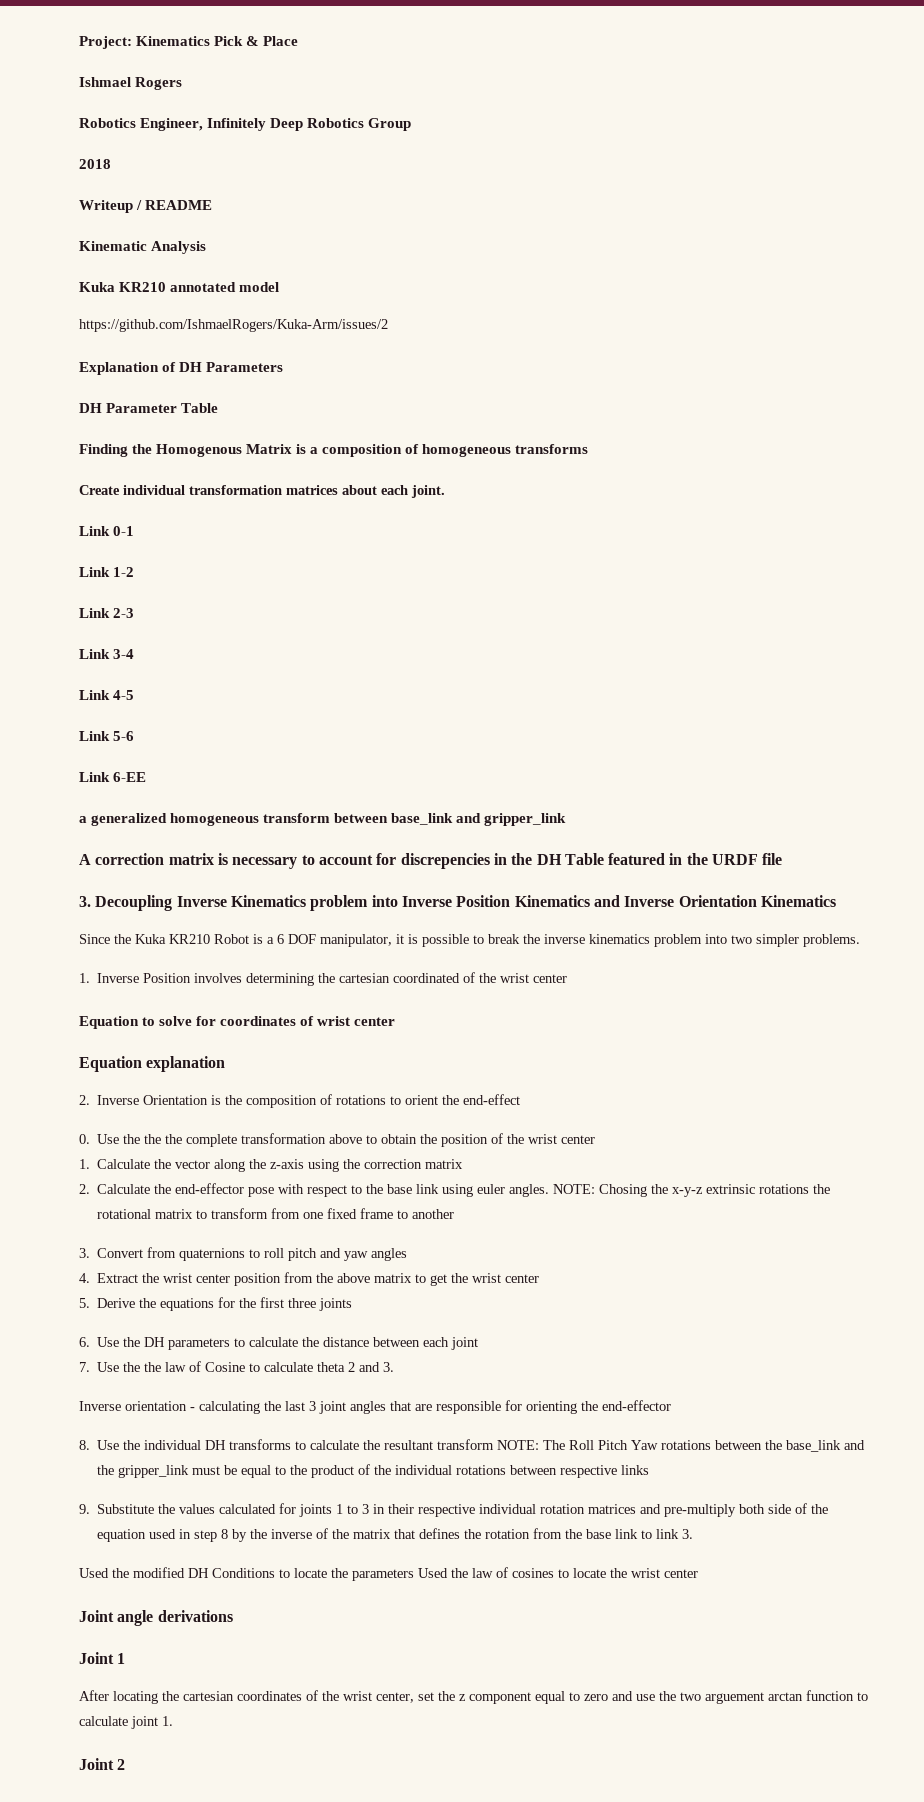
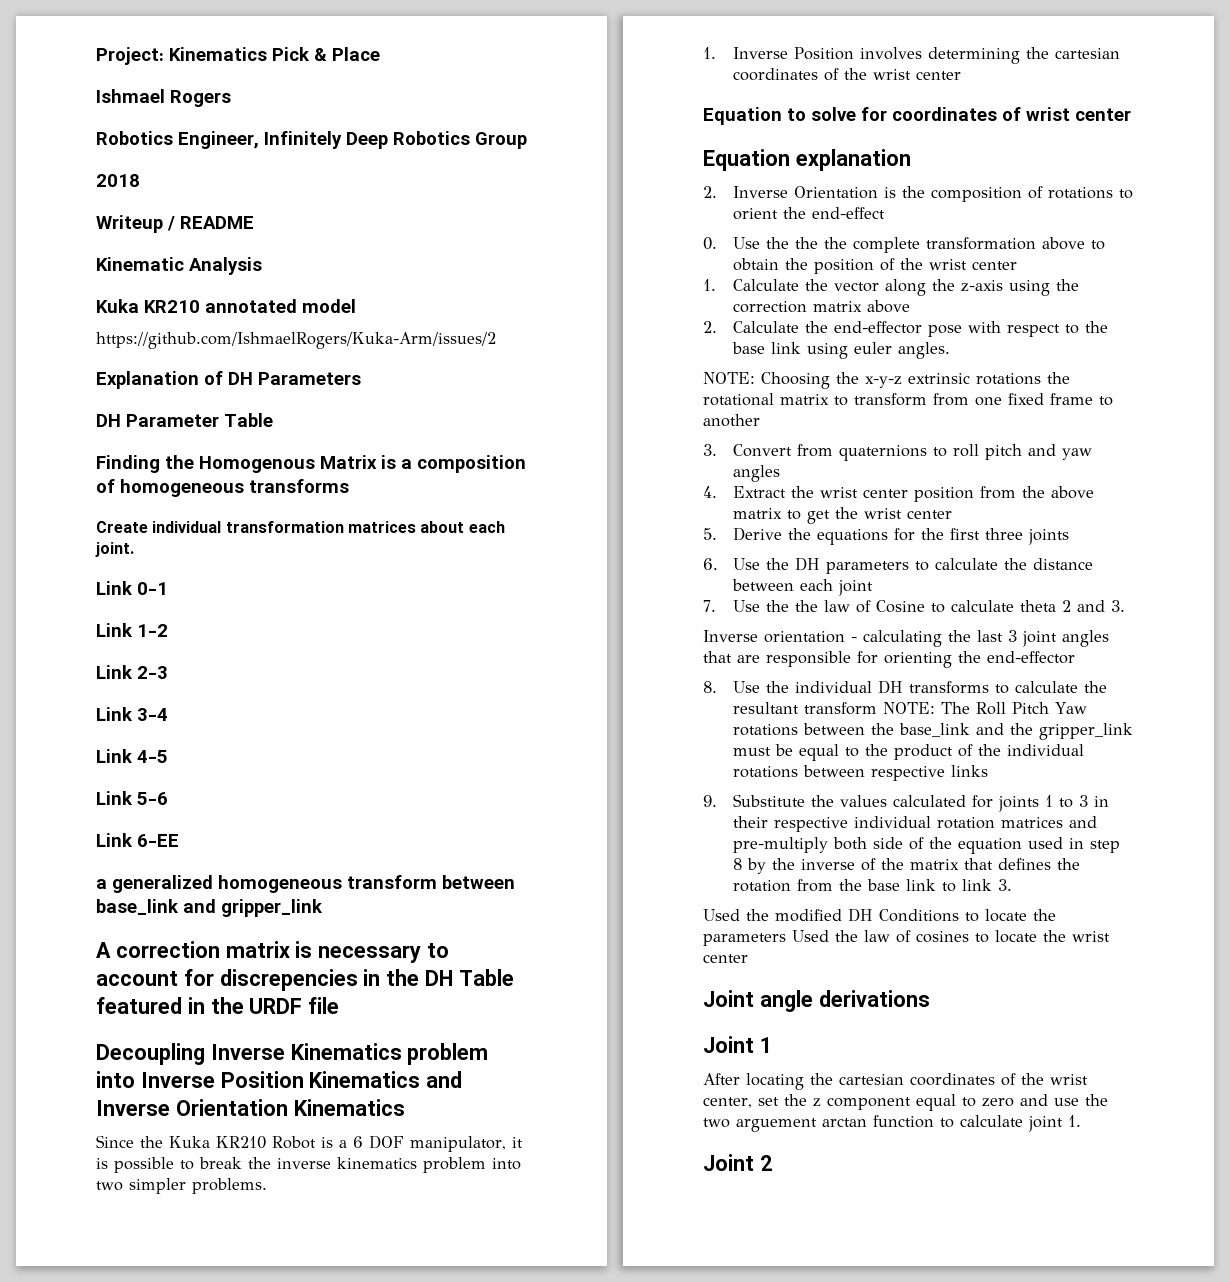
- 3. Decoupling Inverse Kinematics problem into Inverse Position Kinematics and Inverse Orientation Kinematics
+ Decoupling Inverse Kinematics problem into Inverse Position Kinematics and Inverse Orientation Kinematics
- 1. Inverse Position involves determining the cartesian coordinated of the wrist center
+ 1. Inverse Position involves determining the cartesian coordinates of the wrist center
- 1. Calculate the vector along the z-axis using the correction matrix
+ 1. Calculate the vector along the z-axis using the correction matrix above
- 2. Calculate the end-effector pose with respect to the base link using euler angles. NOTE: Chosing the x-y-z extrinsic rotations the rotational matrix to transform from one fixed frame to another
+ 2. Calculate the end-effector pose with respect to the base link using euler angles.
+ NOTE: Choosing the x-y-z extrinsic rotations the rotational matrix to transform from one fixed frame to another

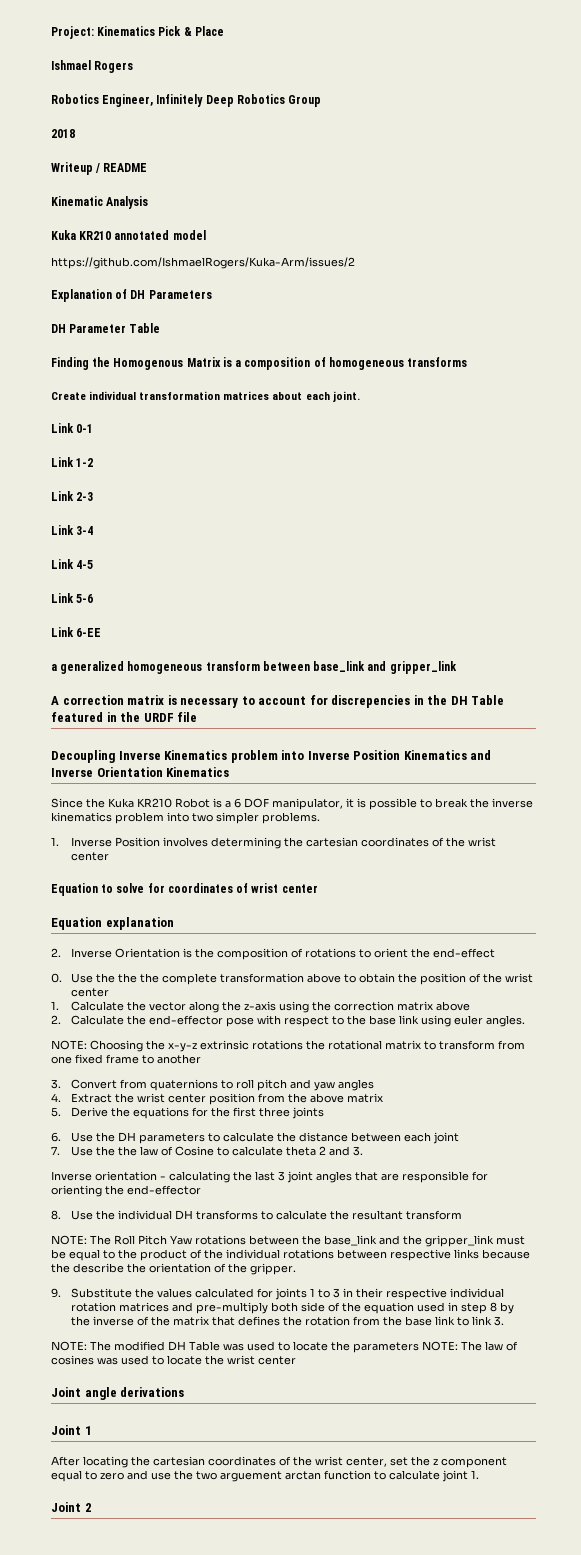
- 4. Extract the wrist center position from the above matrix to get the wrist center
+ 4. Extract the wrist center position from the above matrix
- 8. Use the individual DH transforms to calculate the resultant transform NOTE: The Roll Pitch Yaw rotations between the base_link and the gripper_link must be equal to the product of the individual rotations between respective links
+ 8. Use the individual DH transforms to calculate the resultant transform
+ NOTE: The Roll Pitch Yaw rotations between the base_link and the gripper_link must be equal to the product of the individual rotations between respective links because the describe the orientation of the gripper.
- Used the modified DH Conditions to locate the parameters Used the law of cosines to locate the wrist center
+ NOTE: The modified DH Table was used to locate the parameters NOTE: The law of cosines was used to locate the wrist center

